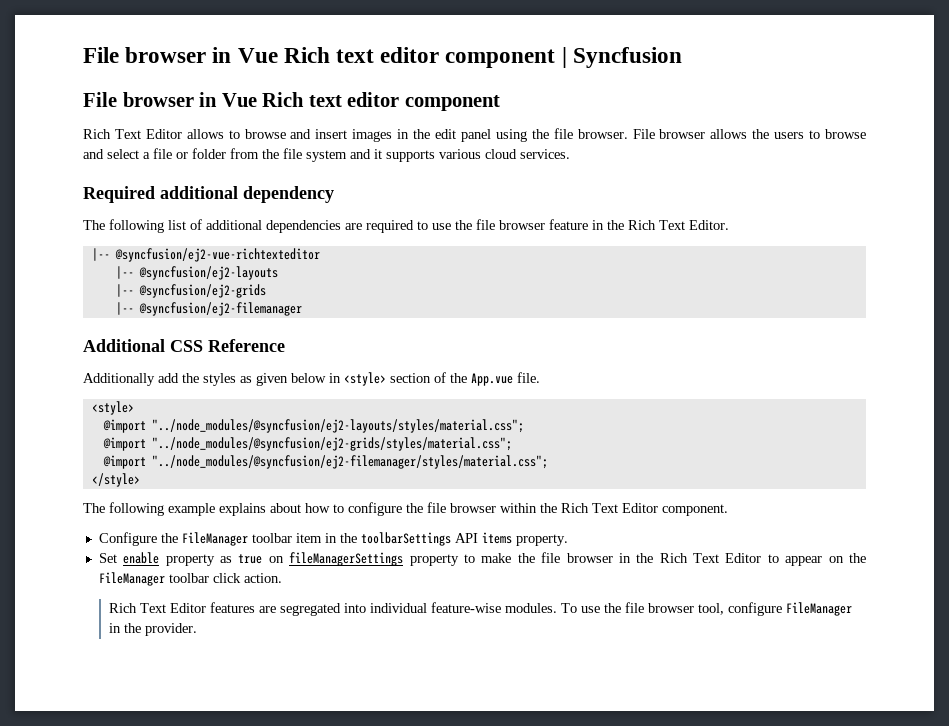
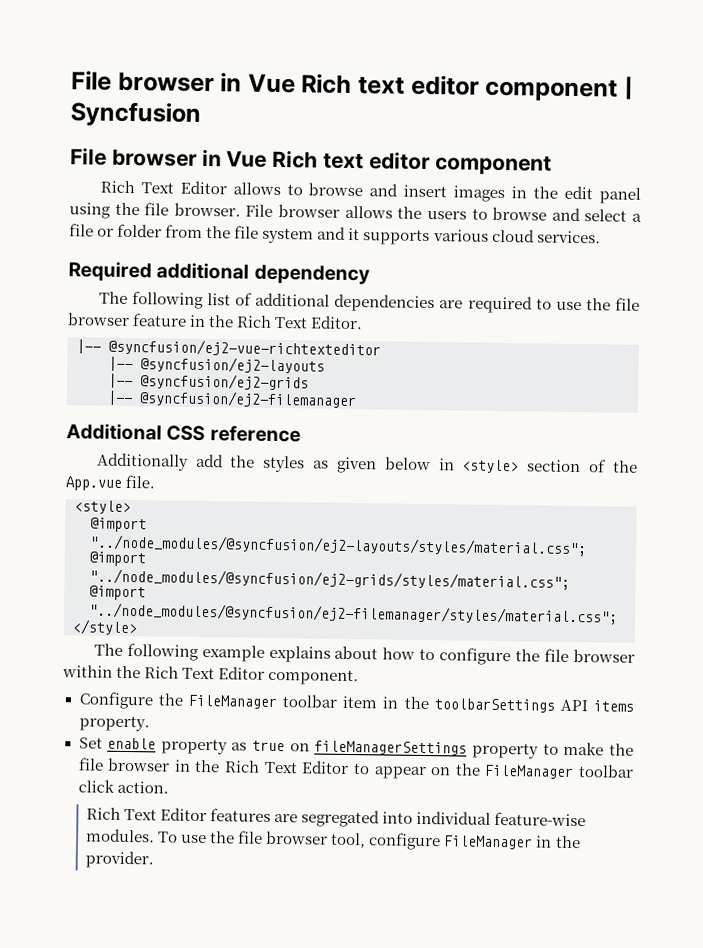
- Additional CSS Reference
+ Additional CSS reference

